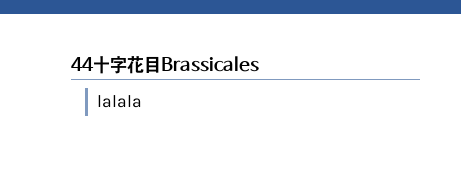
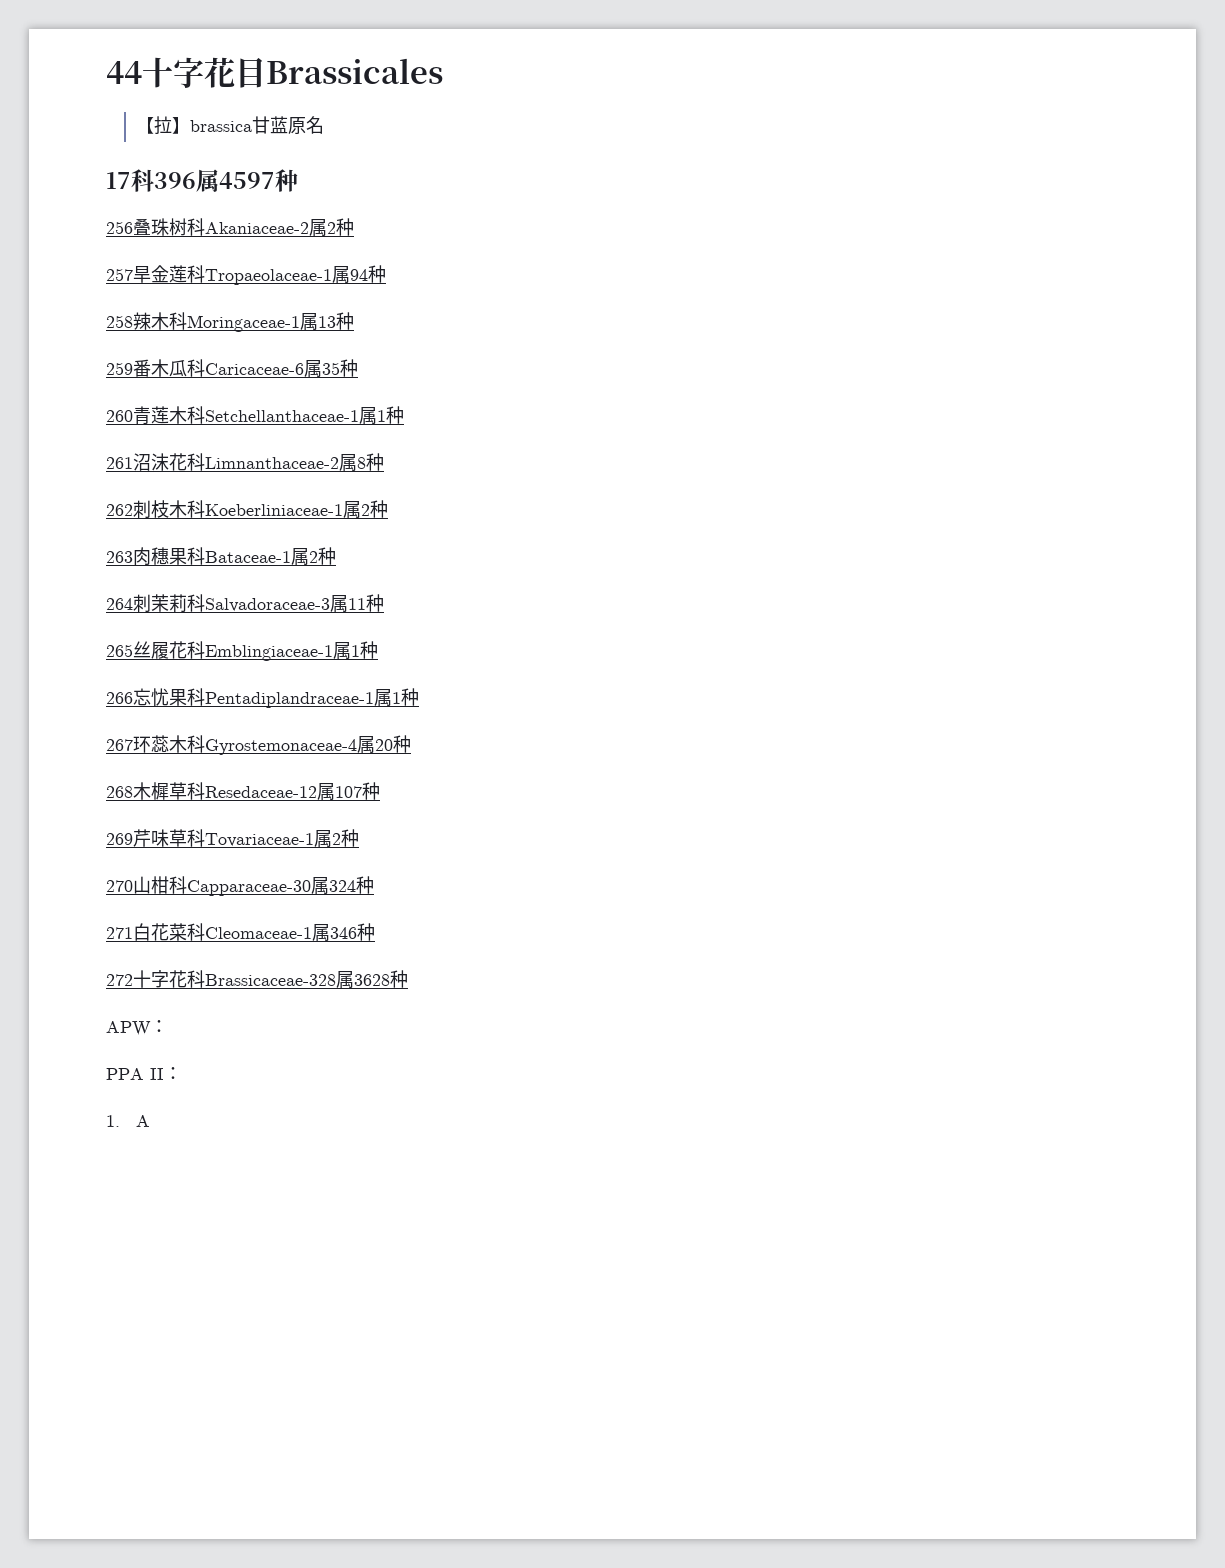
- lalala
+ 【拉】brassica甘蓝原名
+ 17科396属4597种
+ 256叠珠树科Akaniaceae-2属2种
+ 257旱金莲科Tropaeolaceae-1属94种
+ 258辣木科Moringaceae-1属13种
+ 259番木瓜科Caricaceae-6属35种
+ 260青莲木科Setchellanthaceae-1属1种
+ 261沼沫花科Limnanthaceae-2属8种
+ 262刺枝木科Koeberliniaceae-1属2种
+ 263肉穗果科Bataceae-1属2种
+ 264刺茉莉科Salvadoraceae-3属11种
+ 265丝履花科Emblingiaceae-1属1种
+ 266忘忧果科Pentadiplandraceae-1属1种
+ 267环蕊木科Gyrostemonaceae-4属20种
+ 268木樨草科Resedaceae-12属107种
+ 269芹味草科Tovariaceae-1属2种
+ 270山柑科Capparaceae-30属324种
+ 271白花菜科Cleomaceae-1属346种
+ 272十字花科Brassicaceae-328属3628种
+ APW：
+ PPA II：
+ 1. A

